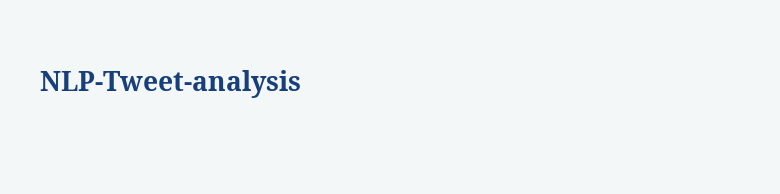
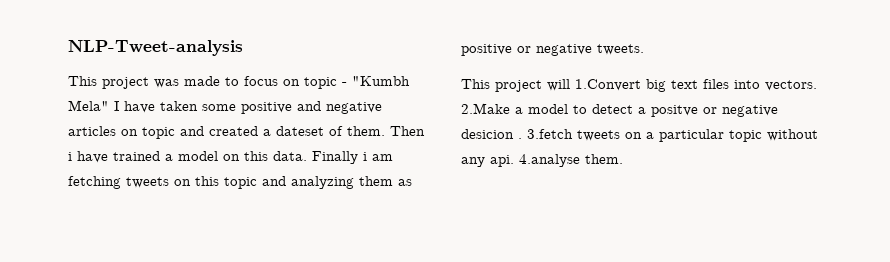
+ This project was made to focus on topic - "Kumbh Mela" I have taken some positive and negative articles on topic and created a dateset of them. Then i have trained a model on this data. Finally i am fetching tweets on this topic and analyzing them as positive or negative tweets.
+ This project will 1.Convert big text files into vectors. 2.Make a model to detect a positve or negative desicion . 3.fetch tweets on a particular topic without any api. 4.analyse them.

